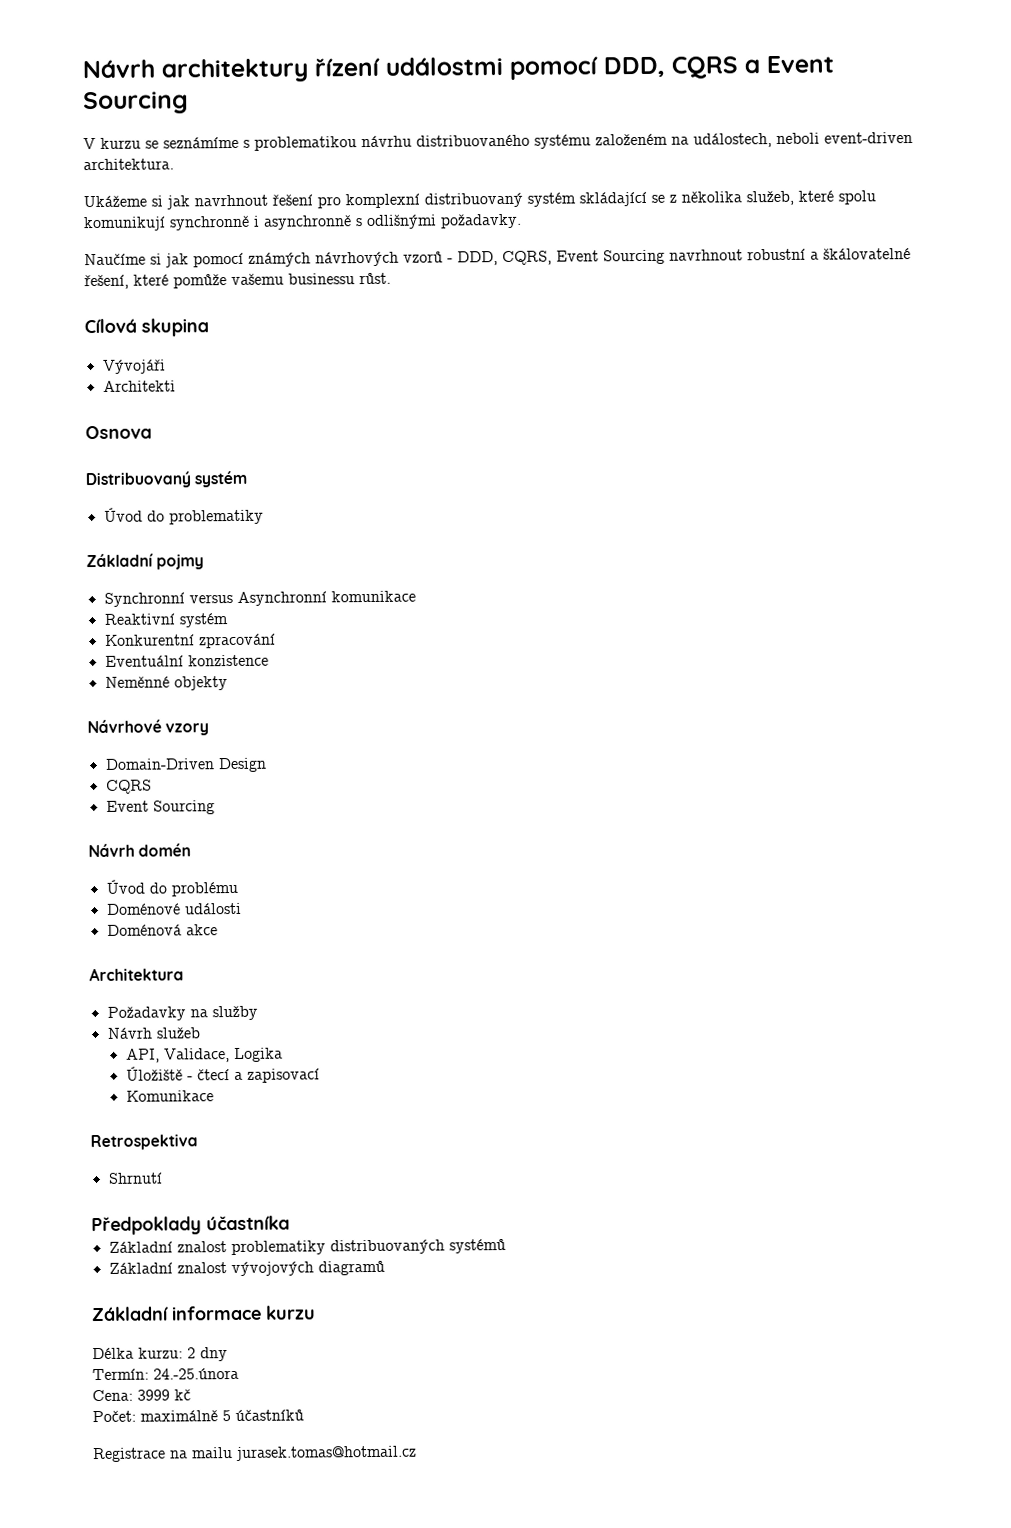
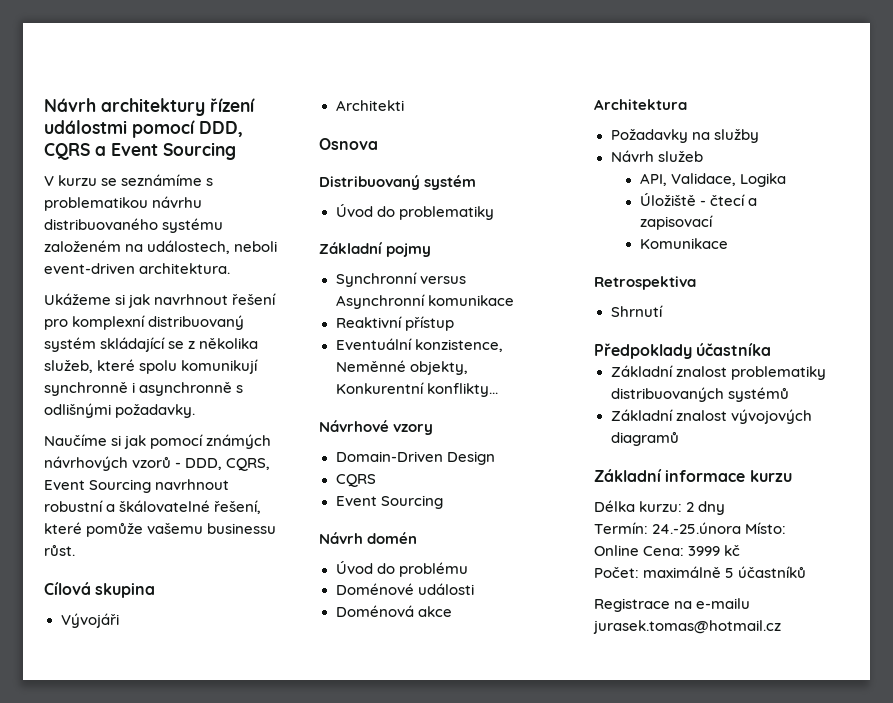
- Reaktivní systém
- Konkurentní zpracování
- Eventuální konzistence
- Neměnné objekty
+ Reaktivní přístup
+ Eventuální konzistence, Neměnné objekty, Konkurentní konflikty...
- Termín: 24.-25.února
- Cena: 3999 kč
+ Termín: 24.-25.února Místo: Online Cena: 3999 kč
- Registrace na mailu jurasek.tomas@hotmail.cz
+ Registrace na e-mailu jurasek.tomas@hotmail.cz

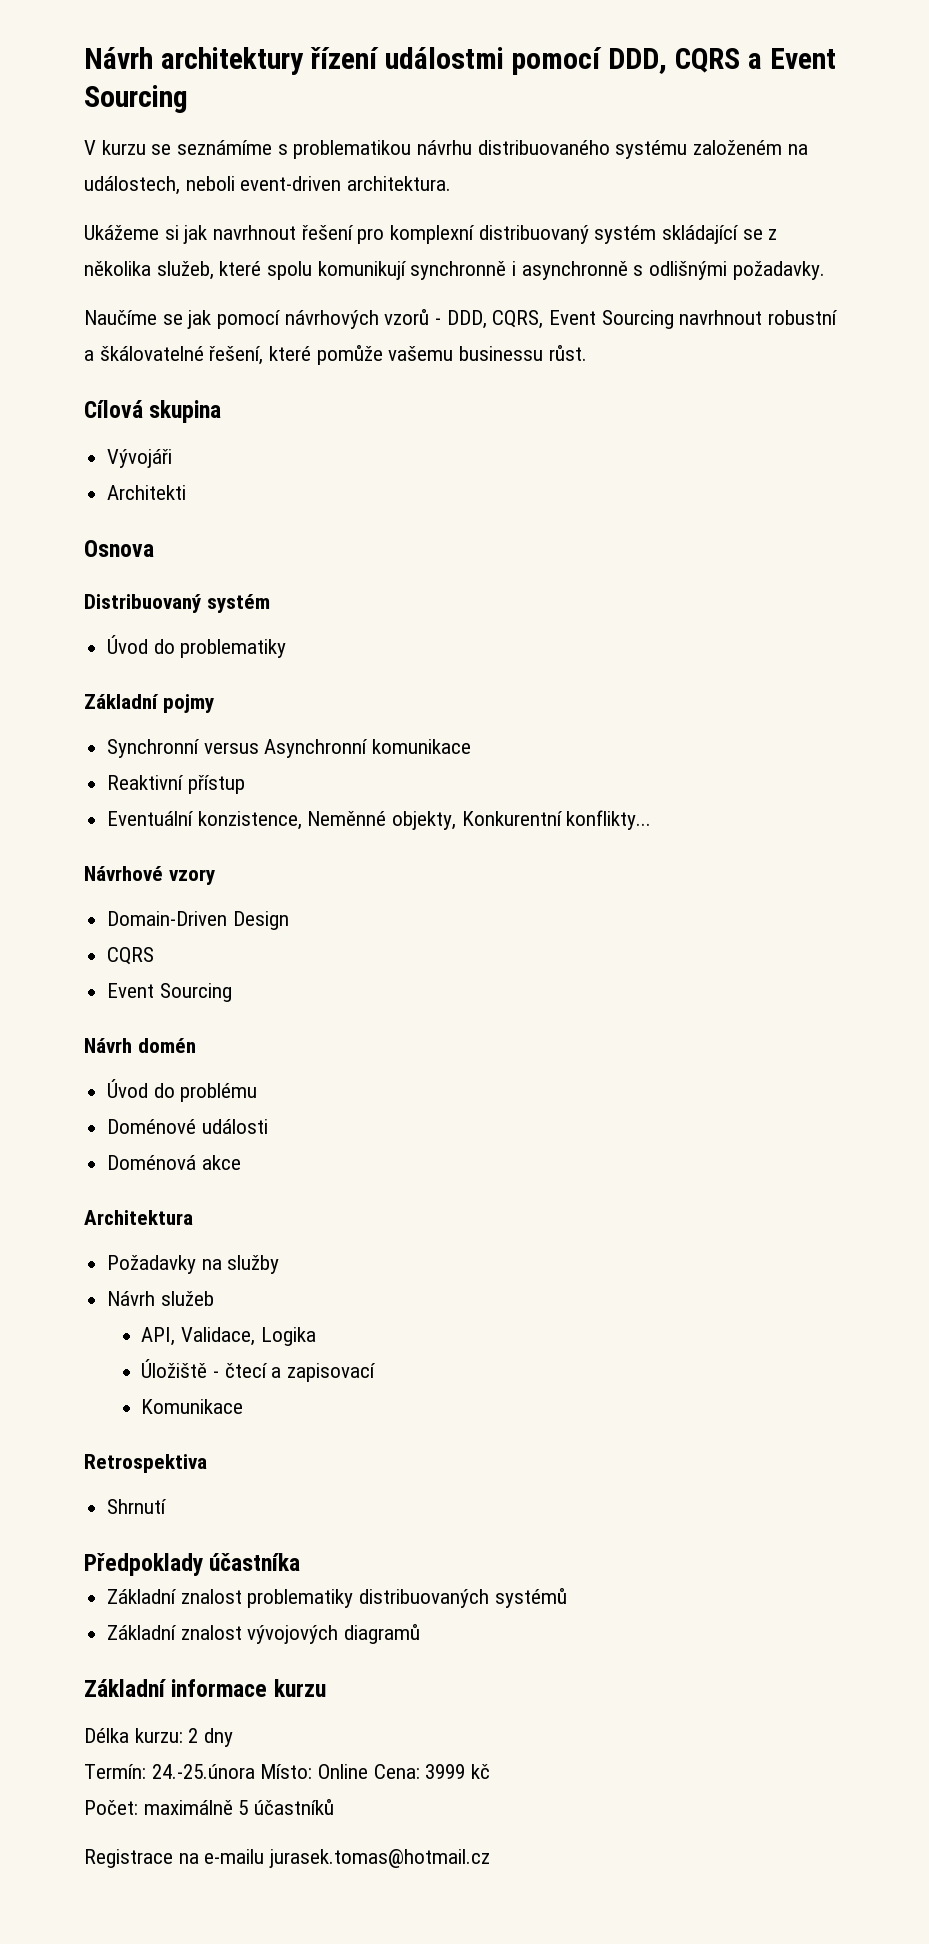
- Naučíme si jak pomocí známých návrhových vzorů - DDD, CQRS, Event Sourcing navrhnout robustní a škálovatelné řešení, které pomůže vašemu businessu růst.
+ Naučíme se jak pomocí návrhových vzorů - DDD, CQRS, Event Sourcing navrhnout robustní a škálovatelné řešení, které pomůže vašemu businessu růst.

